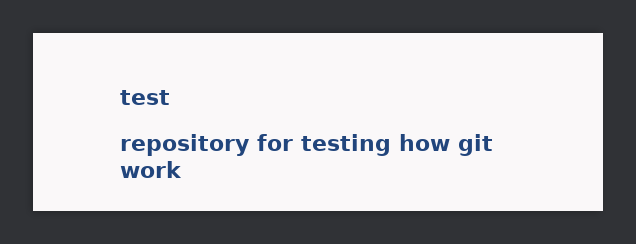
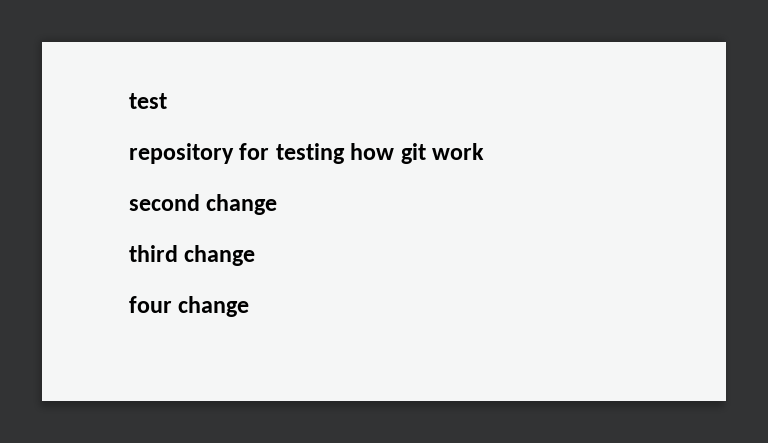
+ second change
+ third change
+ four change

